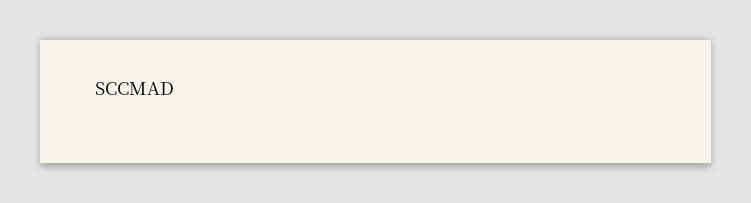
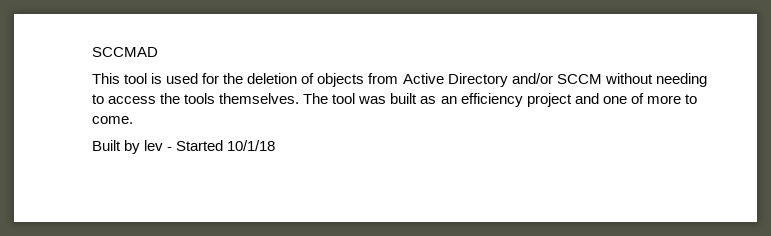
+ This tool is used for the deletion of objects from Active Directory and/or SCCM without needing to access the tools themselves. The tool was built as an efficiency project and one of more to come.
+ Built by lev - Started 10/1/18

